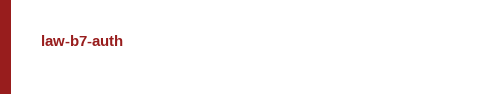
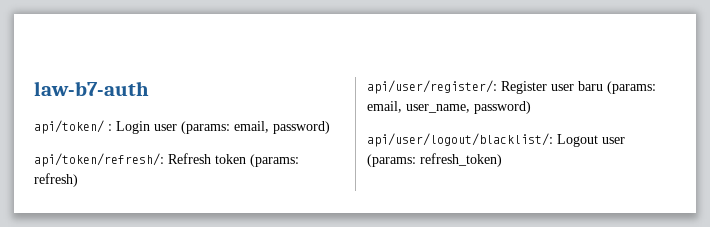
+ api/token/ : Login user (params: email, password)
+ api/token/refresh/: Refresh token (params: refresh)
+ api/user/register/: Register user baru (params: email, user_name, password)
+ api/user/logout/blacklist/: Logout user (params: refresh_token)

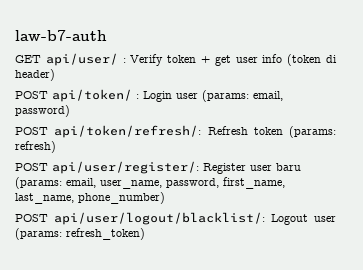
- api/token/ : Login user (params: email, password)
+ GET api/user/ : Verify token + get user info (token di header)
+ POST api/token/ : Login user (params: email, password)
- api/token/refresh/: Refresh token (params: refresh)
+ POST api/token/refresh/: Refresh token (params: refresh)
- api/user/register/: Register user baru (params: email, user_name, password)
- api/user/logout/blacklist/: Logout user (params: refresh_token)
+ POST api/user/register/: Register user baru (params: email, user_name, password, first_name, last_name, phone_number)
+ POST api/user/logout/blacklist/: Logout user (params: refresh_token)

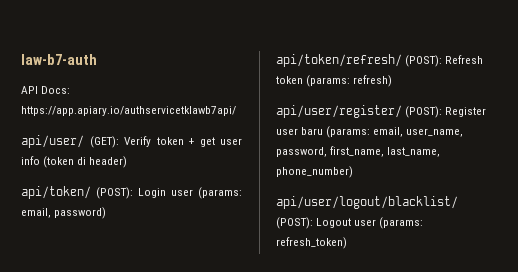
- GET api/user/ : Verify token + get user info (token di header)
+ API Docs: https://app.apiary.io/authservicetklawb7api/
+ api/user/ (GET): Verify token + get user info (token di header)
- POST api/token/ : Login user (params: email, password)
+ api/token/ (POST): Login user (params: email, password)
- POST api/token/refresh/: Refresh token (params: refresh)
+ api/token/refresh/ (POST): Refresh token (params: refresh)
- POST api/user/register/: Register user baru (params: email, user_name, password, first_name, last_name, phone_number)
+ api/user/register/ (POST): Register user baru (params: email, user_name, password, first_name, last_name, phone_number)
- POST api/user/logout/blacklist/: Logout user (params: refresh_token)
+ api/user/logout/blacklist/ (POST): Logout user (params: refresh_token)

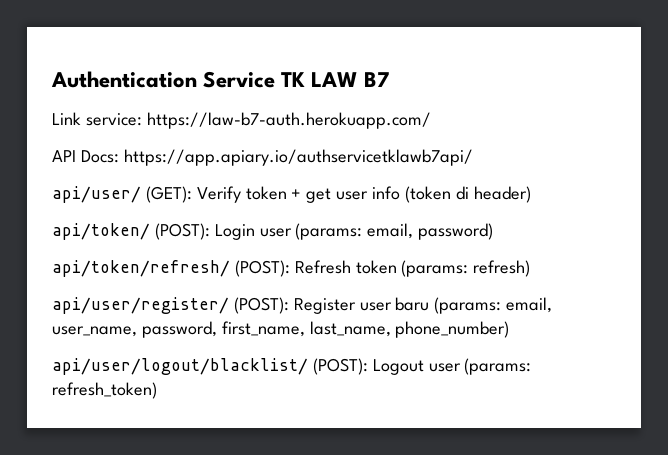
- law-b7-auth
+ Authentication Service TK LAW B7
+ Link service: https://law-b7-auth.herokuapp.com/

